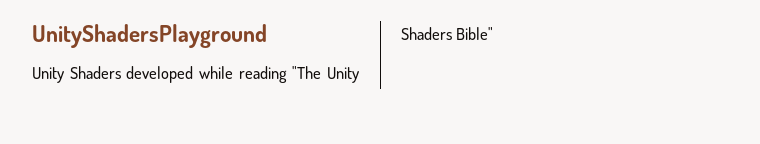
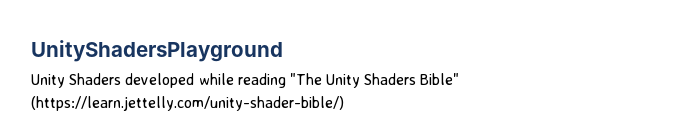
- Unity Shaders developed while reading "The Unity Shaders Bible"
+ Unity Shaders developed while reading "The Unity Shaders Bible" (https://learn.jettelly.com/unity-shader-bible/)

